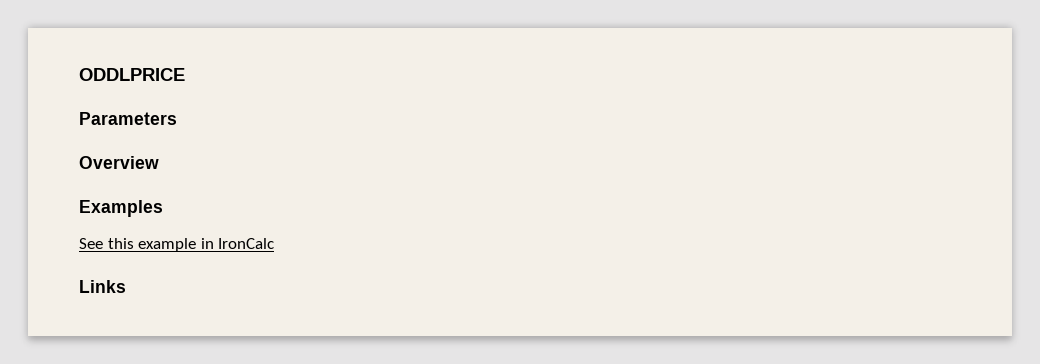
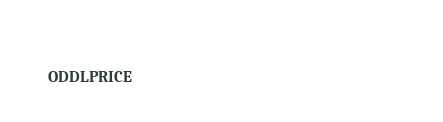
- Parameters
- Overview
- Examples
- See this example in IronCalc
- Links

